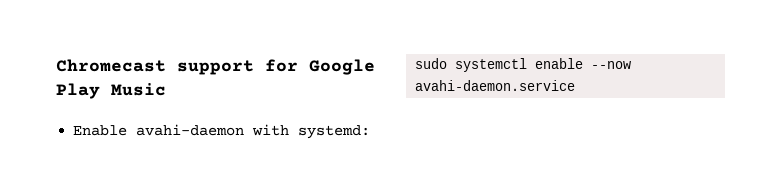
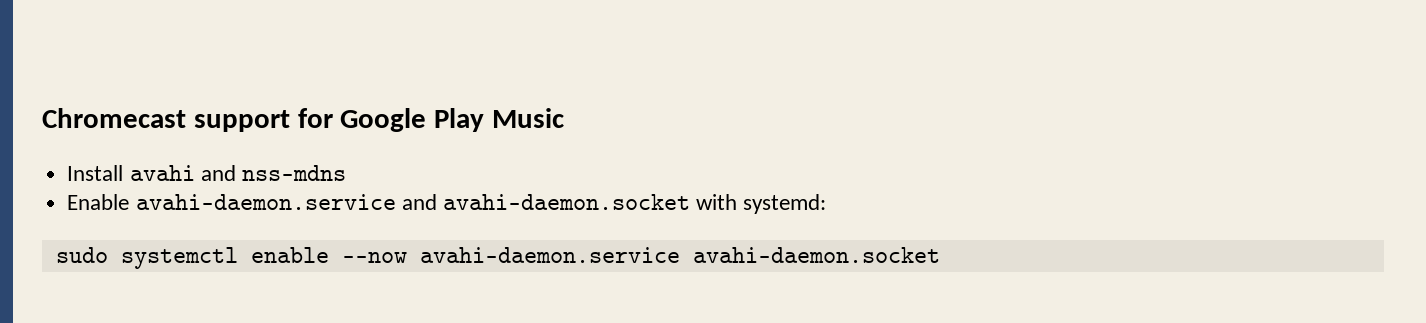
- Enable avahi-daemon with systemd:
+ Install avahi and nss-mdns
+ Enable avahi-daemon.service and avahi-daemon.socket with systemd:
- sudo systemctl enable --now avahi-daemon.service
+ sudo systemctl enable --now avahi-daemon.service avahi-daemon.socket

